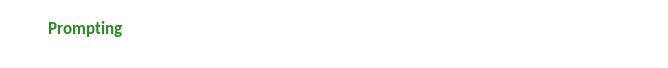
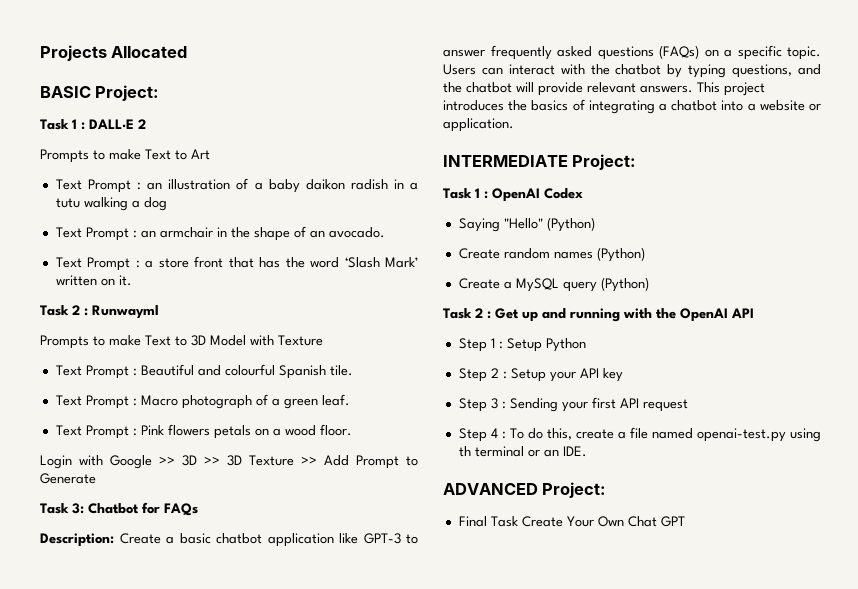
- Prompting
+ Projects Allocated
+ BASIC Project:
+ Task 1 : DALL·E 2
+ Prompts to make Text to Art
+ Text Prompt : an illustration of a baby daikon radish in a tutu walking a dog
+ Text Prompt : an armchair in the shape of an avocado.
+ Text Prompt : a store front that has the word ‘Slash Mark’ written on it.
+ Task 2 : Runwayml
+ Prompts to make Text to 3D Model with Texture
+ Text Prompt : Beautiful and colourful Spanish tile.
+ Text Prompt : Macro photograph of a green leaf.
+ Text Prompt : Pink flowers petals on a wood floor.
+ Login with Google >> 3D >> 3D Texture >> Add Prompt to Generate
+ Task 3: Chatbot for FAQs
+ Description: Create a basic chatbot application like GPT-3 to answer frequently asked questions (FAQs) on a specific topic. Users can interact with the chatbot by typing questions, and the chatbot will provide relevant answers. This project introduces the basics of integrating a chatbot into a website or application.
+ INTERMEDIATE Project:
+ Task 1 : OpenAI Codex
+ Saying "Hello" (Python)
+ Create random names (Python)
+ Create a MySQL query (Python)
+ Task 2 : Get up and running with the OpenAI API
+ Step 1 : Setup Python
+ Step 2 : Setup your API key
+ Step 3 : Sending your first API request
+ Step 4 : To do this, create a file named openai-test.py using th terminal or an IDE.
+ ADVANCED Project:
+ Final Task Create Your Own Chat GPT

